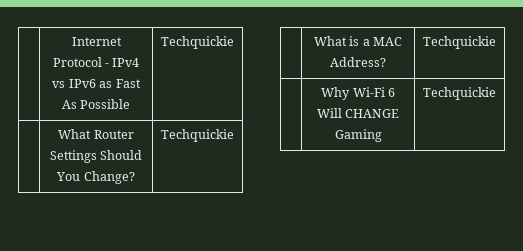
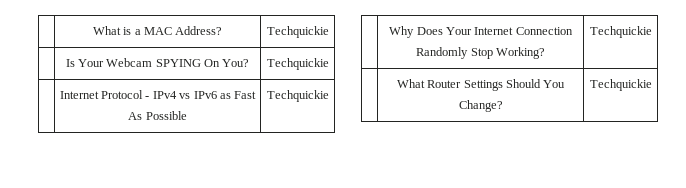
+ | What is a MAC Address? | Techquickie
+ | Is Your Webcam SPYING On You? | Techquickie
+ | Why Does Your Internet Connection Randomly Stop Working? | Techquickie
- | What is a MAC Address? | Techquickie
- | Why Wi-Fi 6 Will CHANGE Gaming | Techquickie

